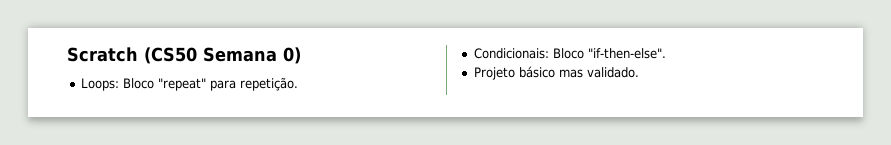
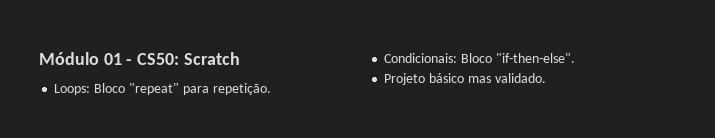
- Scratch (CS50 Semana 0)
+ Módulo 01 - CS50: Scratch

